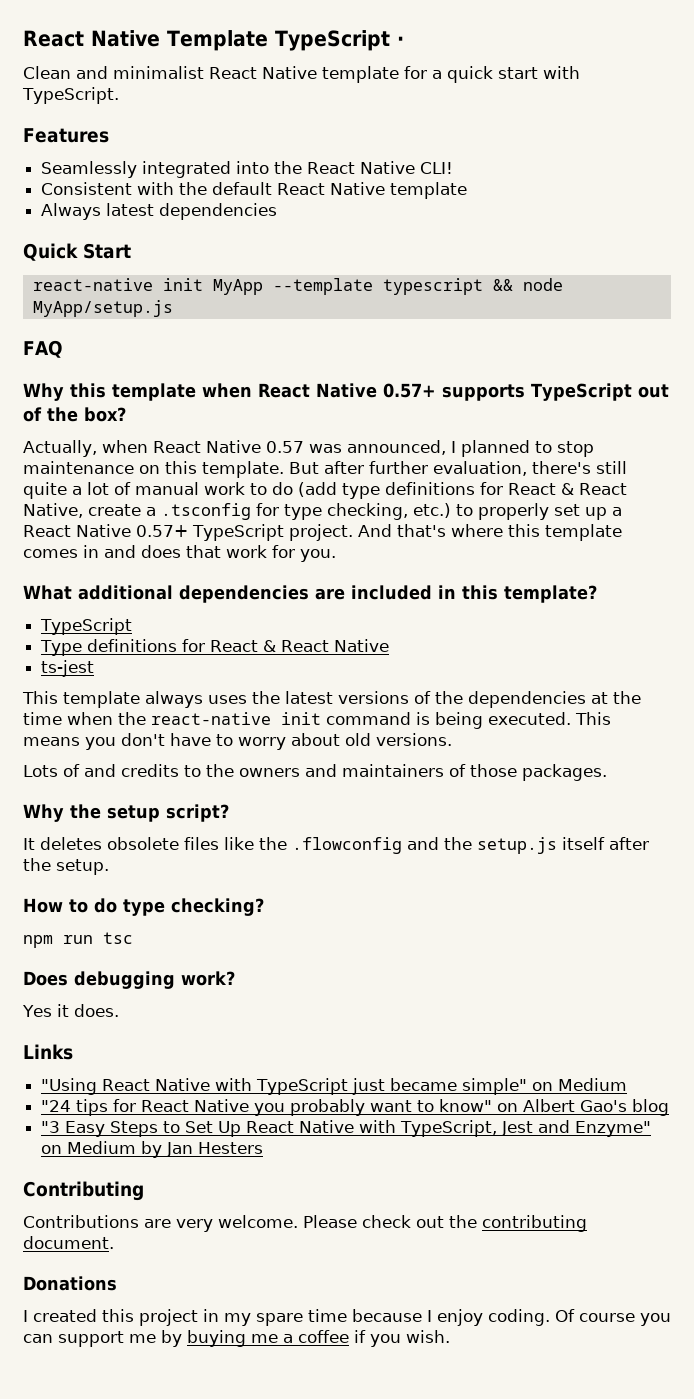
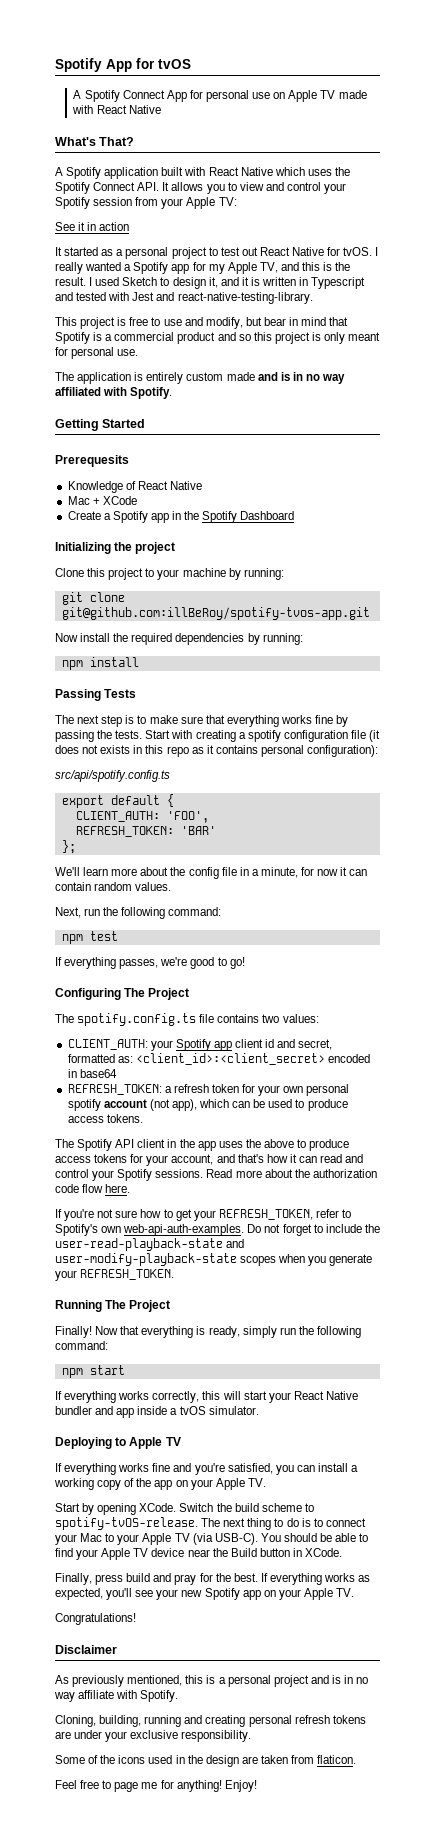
- React Native Template TypeScript ·
- Clean and minimalist React Native template for a quick start with TypeScript.
- Features
- Seamlessly integrated into the React Native CLI!
- Consistent with the default React Native template
- Always latest dependencies
- Quick Start
- react-native init MyApp --template typescript && node MyApp/setup.js
- FAQ
- Why this template when React Native 0.57+ supports TypeScript out of the box?
- Actually, when React Native 0.57 was announced, I planned to stop maintenance on this template. But after further evaluation, there's still quite a lot of manual work to do (add type definitions for React & React Native, create a .tsconfig for type checking, etc.) to properly set up a React Native 0.57+ TypeScript project. And that's where this template comes in and does that work for you.
- What additional dependencies are included in this template?
- TypeScript
- Type definitions for React & React Native
- ts-jest
- This template always uses the latest versions of the dependencies at the time when the react-native init command is being executed. This means you don't have to worry about old versions.
- Lots of and credits to the owners and maintainers of those packages.
- Why the setup script?
- It deletes obsolete files like the .flowconfig and the setup.js itself after the setup.
- How to do type checking?
- npm run tsc
- Does debugging work?
- Yes it does.
- Links
- "Using React Native with TypeScript just became simple" on Medium
- "24 tips for React Native you probably want to know" on Albert Gao's blog
- "3 Easy Steps to Set Up React Native with TypeScript, Jest and Enzyme" on Medium by Jan Hesters
- Contributing
- Contributions are very welcome. Please check out the contributing document.
- Donations
- I created this project in my spare time because I enjoy coding. Of course you can support me by buying me a coffee if you wish.
+ Spotify App for tvOS
+ A Spotify Connect App for personal use on Apple TV made with React Native
+ What's That?
+ A Spotify application built with React Native which uses the Spotify Connect API. It allows you to view and control your Spotify session from your Apple TV:
+ See it in action
+ It started as a personal project to test out React Native for tvOS. I really wanted a Spotify app for my Apple TV, and this is the result. I used Sketch to design it, and it is written in Typescript and tested with Jest and react-native-testing-library.
+ This project is free to use and modify, but bear in mind that Spotify is a commercial product and so this project is only meant for personal use.
+ The application is entirely custom made and is in no way affiliated with Spotify.
+ Getting Started
+ Prerequesits
+ Knowledge of React Native
+ Mac + XCode
+ Create a Spotify app in the Spotify Dashboard
+ Initializing the project
+ Clone this project to your machine by running:
+ git clone git@github.com:illBeRoy/spotify-tvos-app.git
+ Now install the required dependencies by running:
+ npm install
+ Passing Tests
+ The next step is to make sure that everything works fine by passing the tests. Start with creating a spotify configuration file (it does not exists in this repo as it contains personal configuration):
+ src/api/spotify.config.ts
+ export default {
+ CLIENT_AUTH: 'FOO',
+ REFRESH_TOKEN: 'BAR'
+ };
+ We'll learn more about the config file in a minute, for now it can contain random values.
+ Next, run the following command:
+ npm test
+ If everything passes, we're good to go!
+ Configuring The Project
+ The spotify.config.ts file contains two values:
+ CLIENT_AUTH: your Spotify app client id and secret, formatted as: <client_id>:<client_secret> encoded in base64
+ REFRESH_TOKEN: a refresh token for your own personal spotify account (not app), which can be used to produce access tokens.
+ The Spotify API client in the app uses the above to produce access tokens for your account, and that's how it can read and control your Spotify sessions. Read more about the authorization code flow here.
+ If you're not sure how to get your REFRESH_TOKEN, refer to Spotify's own web-api-auth-examples. Do not forget to include the user-read-playback-state and user-modify-playback-state scopes when you generate your REFRESH_TOKEN.
+ Running The Project
+ Finally! Now that everything is ready, simply run the following command:
+ npm start
+ If everything works correctly, this will start your React Native bundler and app inside a tvOS simulator.
+ Deploying to Apple TV
+ If everything works fine and you're satisfied, you can install a working copy of the app on your Apple TV.
+ Start by opening XCode. Switch the build scheme to spotify-tvOS-release. The next thing to do is to connect your Mac to your Apple TV (via USB-C). You should be able to find your Apple TV device near the Build button in XCode.
+ Finally, press build and pray for the best. If everything works as expected, you'll see your new Spotify app on your Apple TV.
+ Congratulations!
+ Disclaimer
+ As previously mentioned, this is a personal project and is in no way affiliate with Spotify.
+ Cloning, building, running and creating personal refresh tokens are under your exclusive responsibility.
+ Some of the icons used in the design are taken from flaticon.
+ Feel free to page me for anything! Enjoy!

